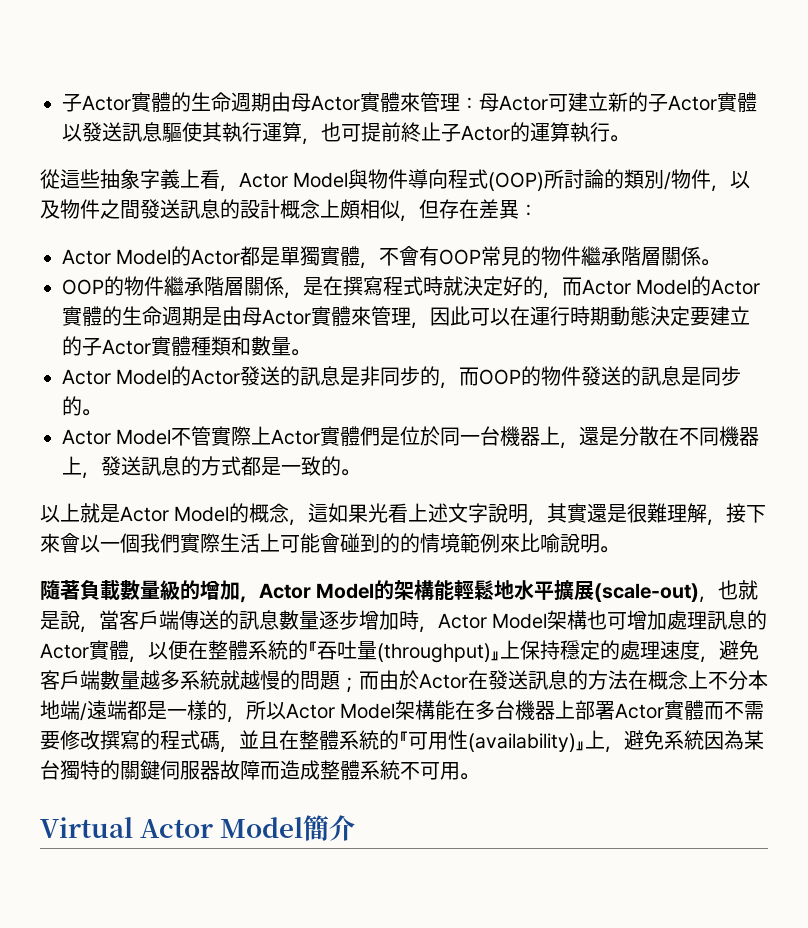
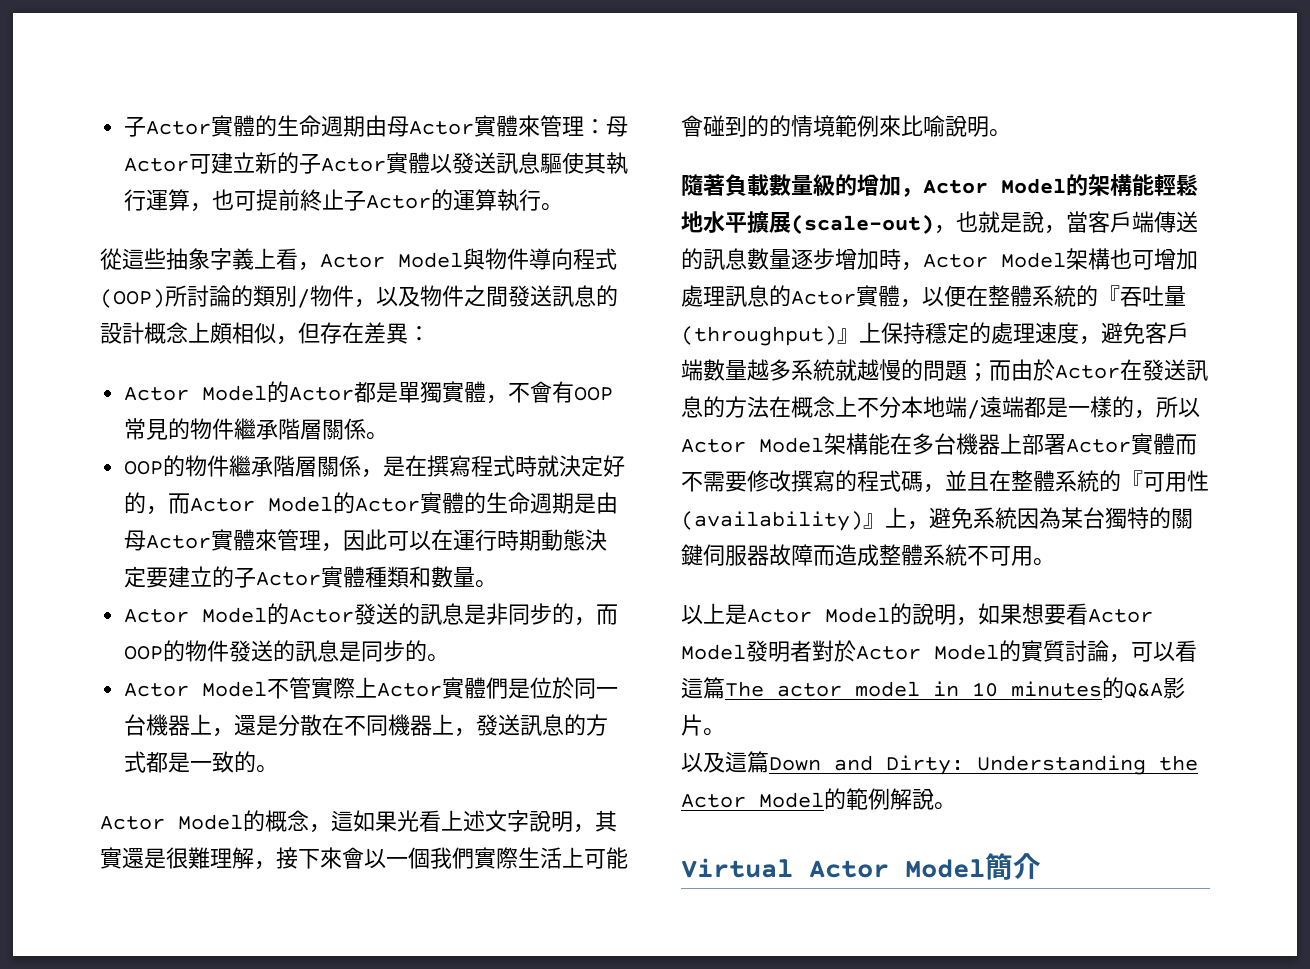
- 以上就是Actor Model的概念，這如果光看上述文字說明，其實還是很難理解，接下來會以一個我們實際生活上可能會碰到的的情境範例來比喻說明。
+ Actor Model的概念，這如果光看上述文字說明，其實還是很難理解，接下來會以一個我們實際生活上可能會碰到的的情境範例來比喻說明。
+ 以上是Actor Model的說明，如果想要看Actor Model發明者對於Actor Model的實質討論，可以看這篇The actor model in 10 minutes的Q&A影片。
+ 以及這篇Down and Dirty: Understanding the Actor Model的範例解說。

